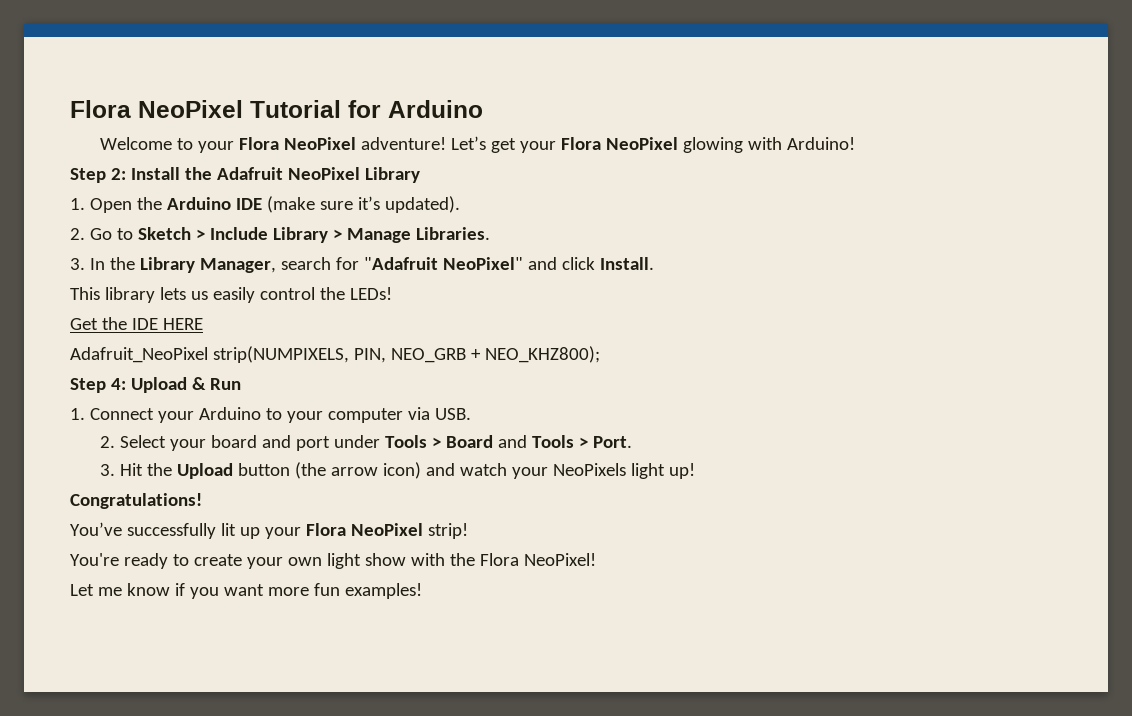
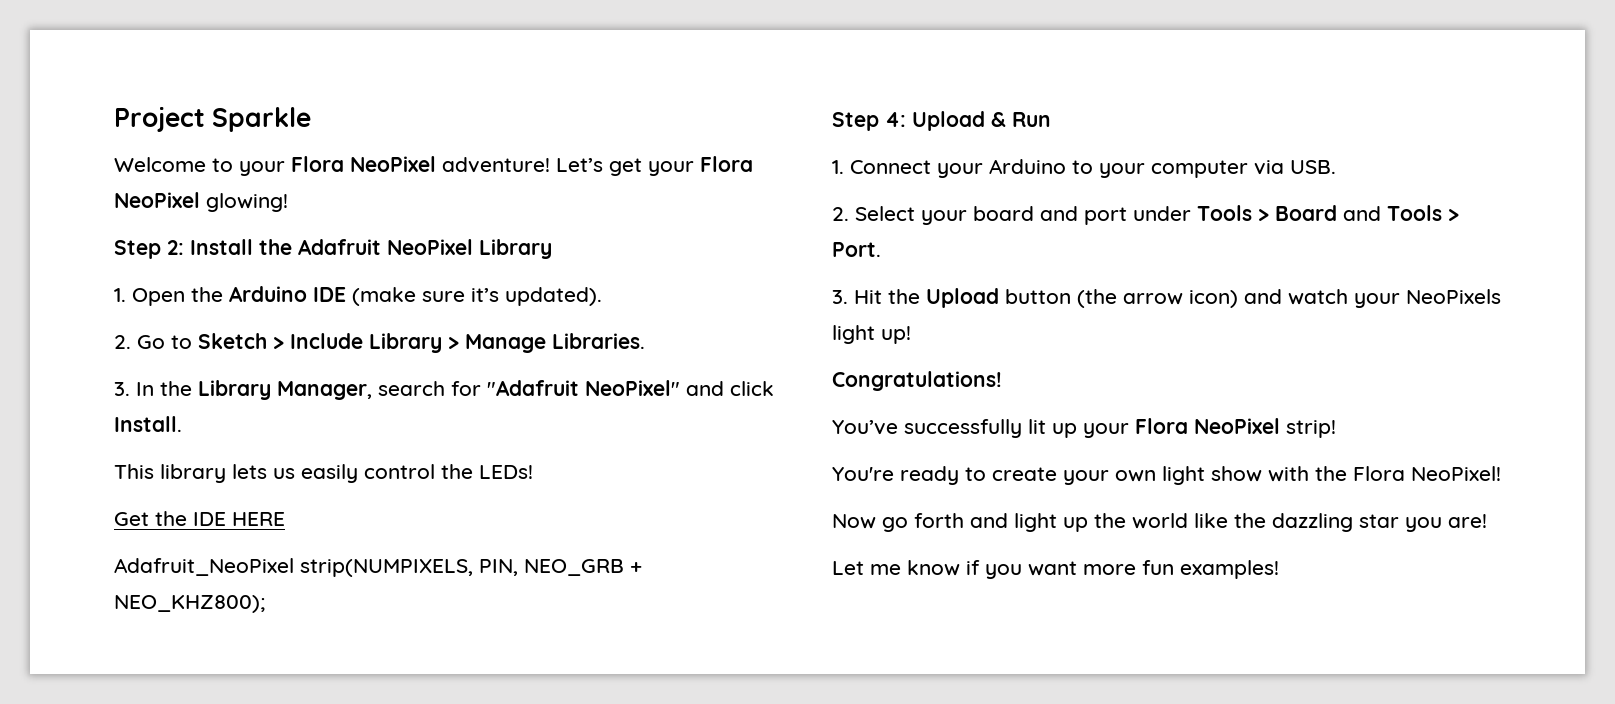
- Flora NeoPixel Tutorial for Arduino
+ Project Sparkle
- Let’s get your Flora NeoPixel glowing with Arduino!
+ Let’s get your Flora NeoPixel glowing!
+ Now go forth and light up the world like the dazzling star you are!

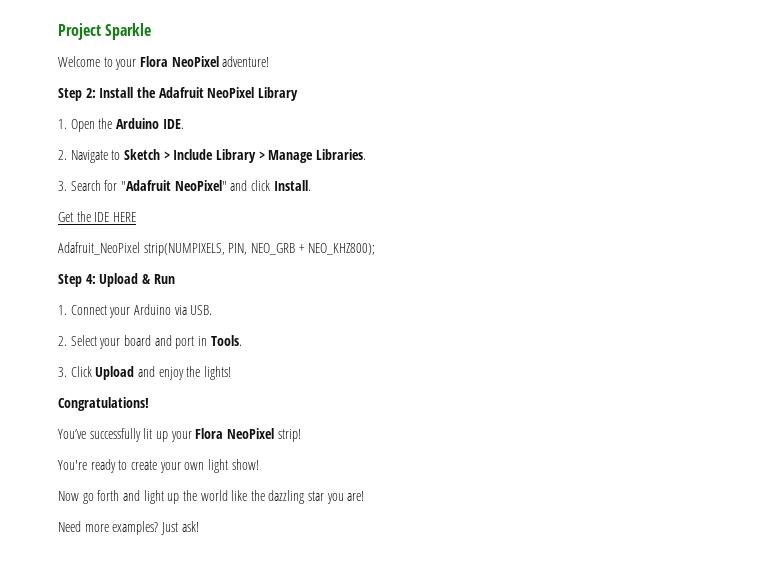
- Let’s get your Flora NeoPixel glowing!
- 1. Open the Arduino IDE (make sure it’s updated).
- 2. Go to Sketch > Include Library > Manage Libraries.
+ 1. Open the Arduino IDE.
+ 2. Navigate to Sketch > Include Library > Manage Libraries.
- 3. In the Library Manager, search for "Adafruit NeoPixel" and click Install.
+ 3. Search for "Adafruit NeoPixel" and click Install.
- This library lets us easily control the LEDs!
- 1. Connect your Arduino to your computer via USB.
+ 1. Connect your Arduino via USB.
- 2. Select your board and port under Tools > Board and Tools > Port.
- 3. Hit the Upload button (the arrow icon) and watch your NeoPixels light up!
+ 2. Select your board and port in Tools.
+ 3. Click Upload and enjoy the lights!
- You're ready to create your own light show with the Flora NeoPixel!
+ You're ready to create your own light show!
- Let me know if you want more fun examples!
+ Need more examples? Just ask!

